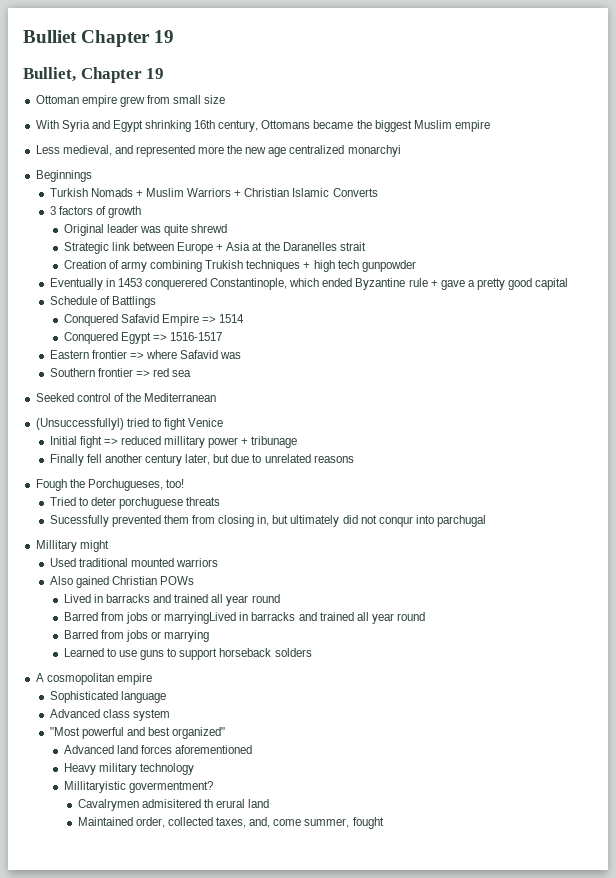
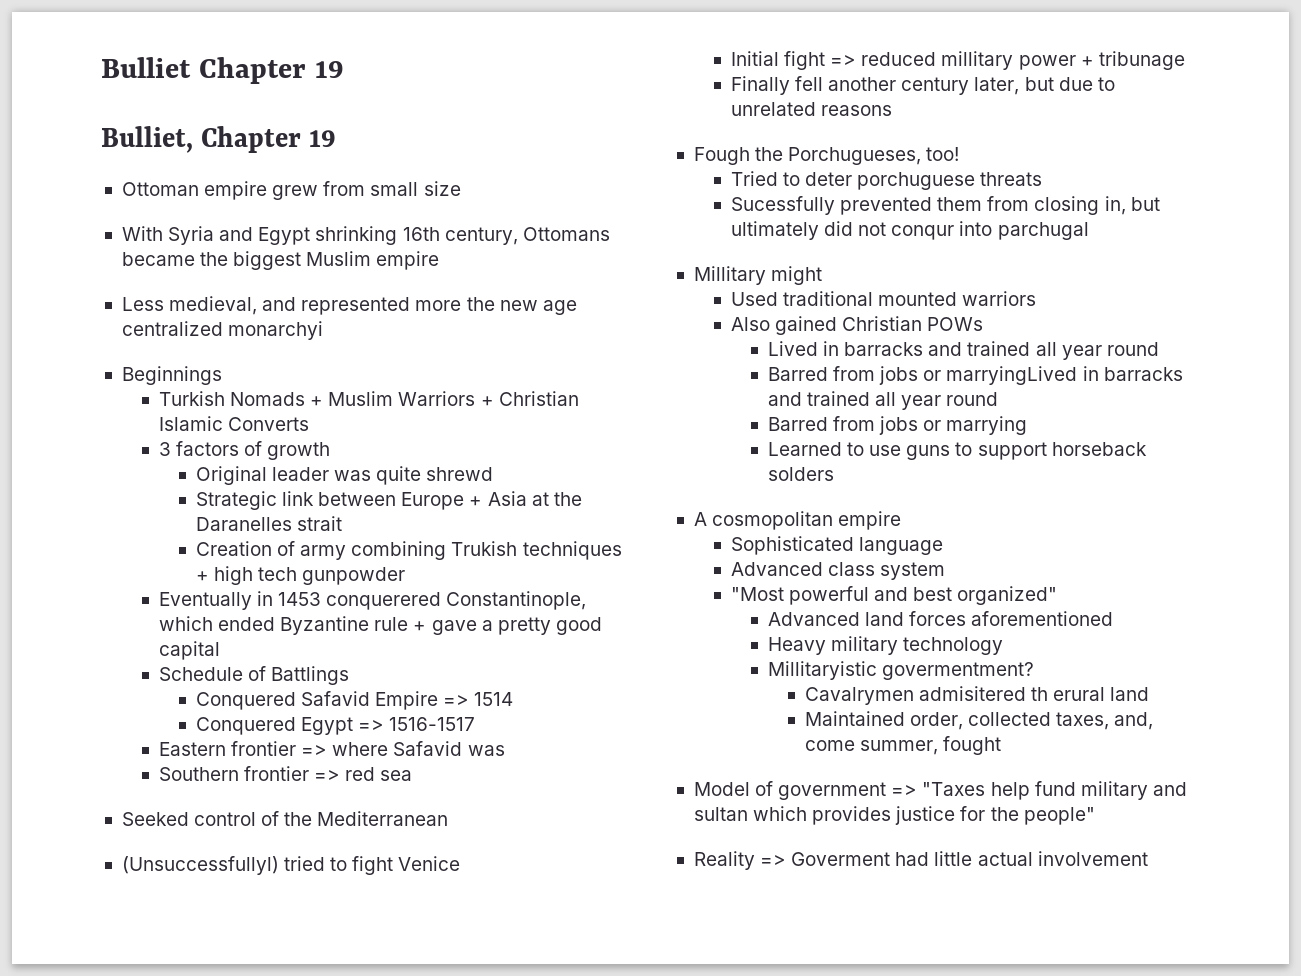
+ Model of government => "Taxes help fund military and sultan which provides justice for the people"
+ Reality => Goverment had little actual involvement

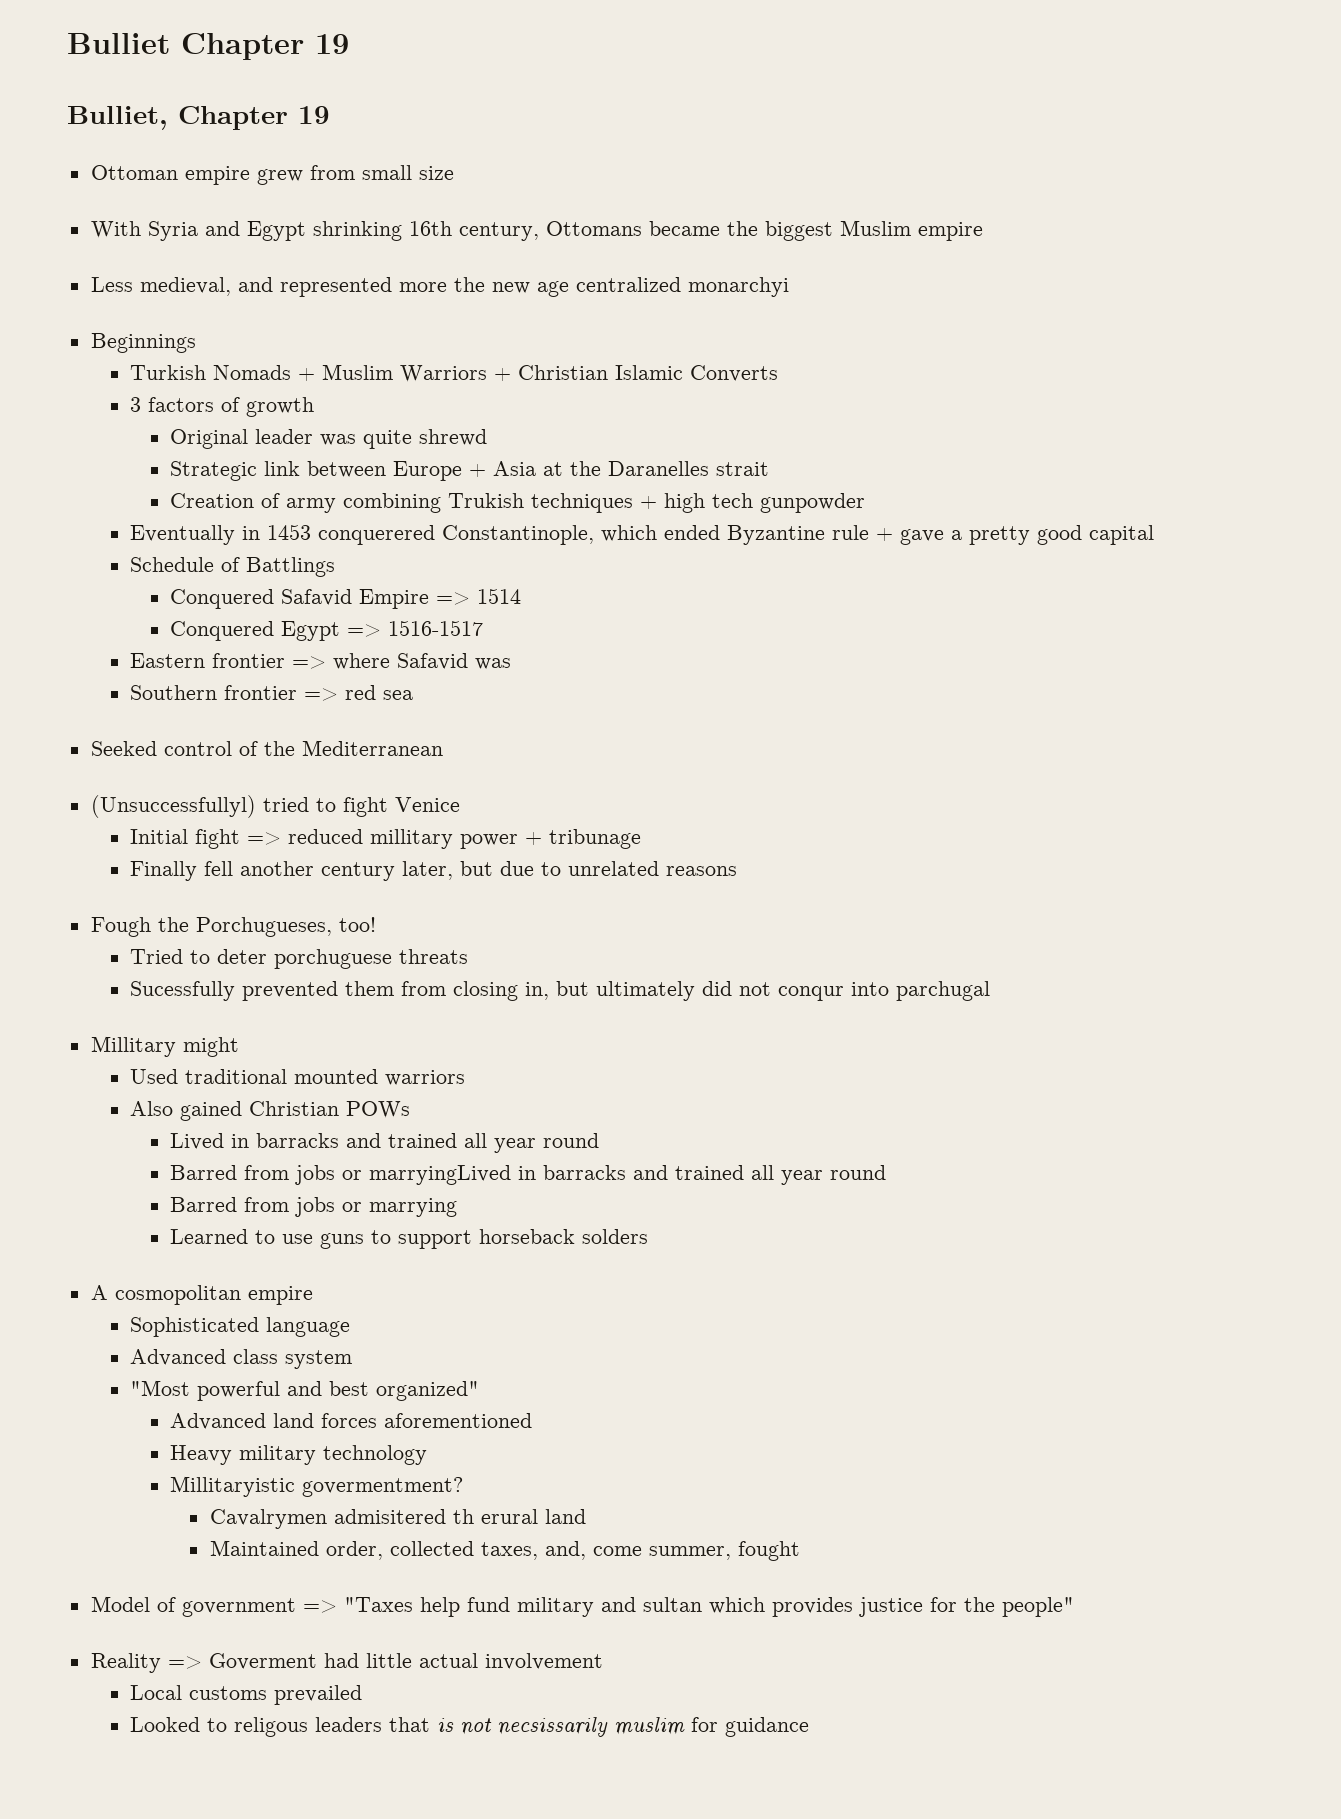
+ Local customs prevailed
+ Looked to religous leaders that is not necsissarily muslim for guidance

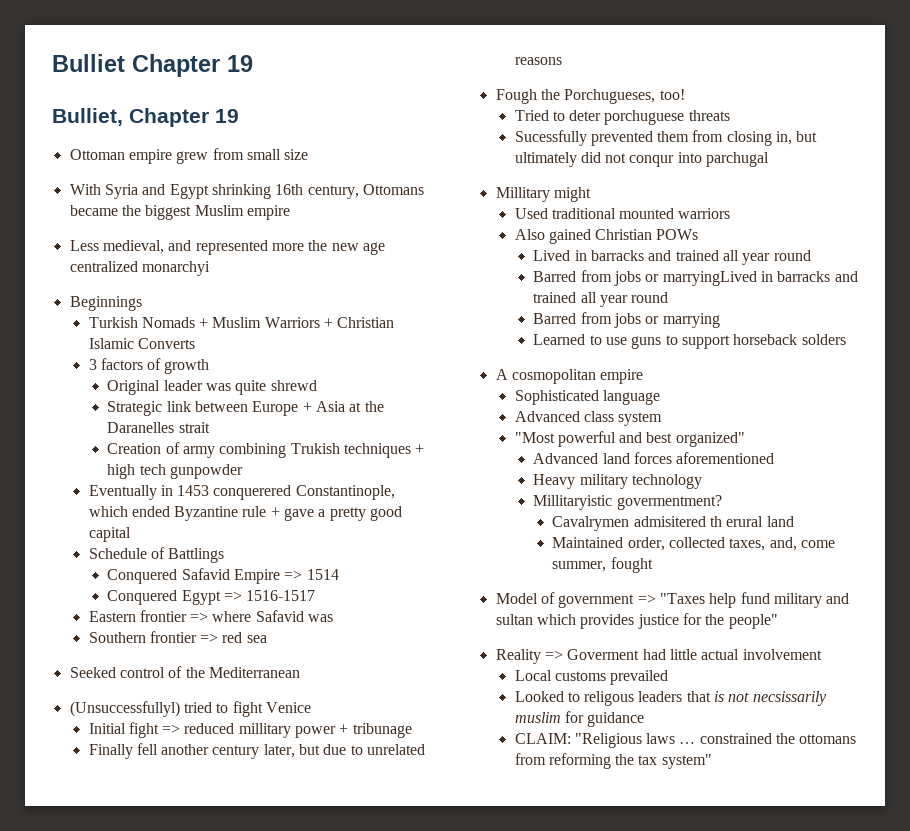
+ CLAIM: "Religious laws … constrained the ottomans from reforming the tax system"

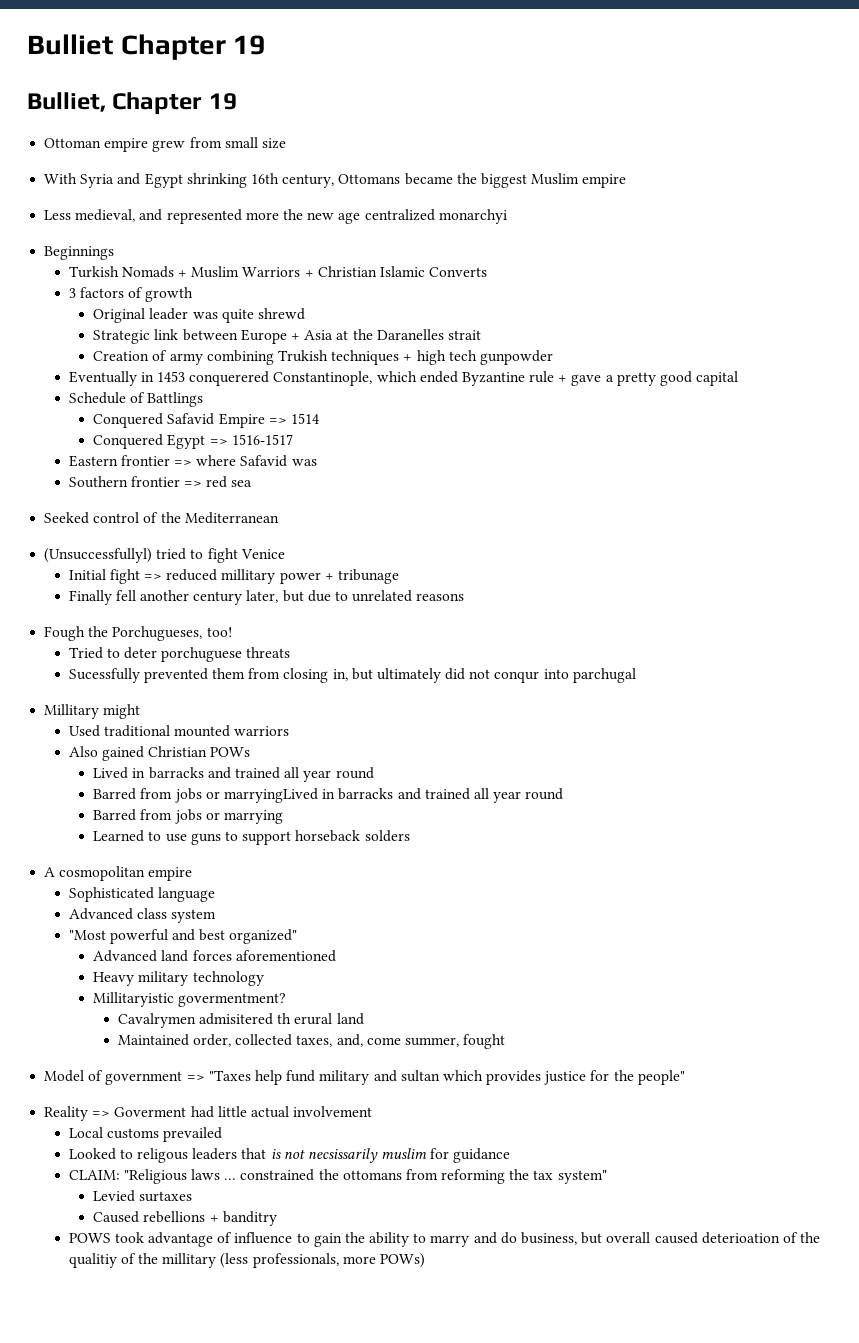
+ Levied surtaxes
+ Caused rebellions + banditry
+ POWS took advantage of influence to gain the ability to marry and do business, but overall caused deterioation of the qualitiy of the millitary (less professionals, more POWs)

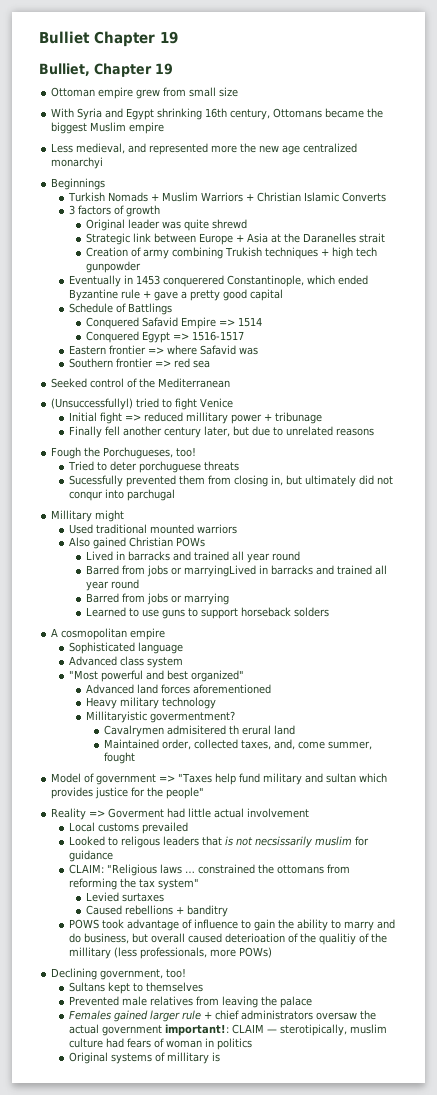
+ Declining government, too!
+ Sultans kept to themselves
+ Prevented male relatives from leaving the palace
+ Females gained larger rule + chief administrators oversaw the actual government important!: CLAIM — sterotipically, muslim culture had fears of woman in politics
+ Original systems of millitary is

